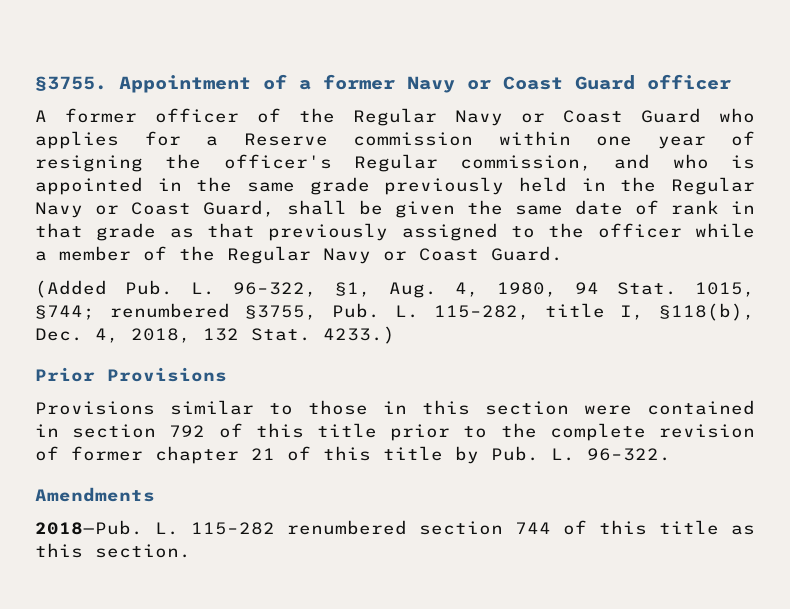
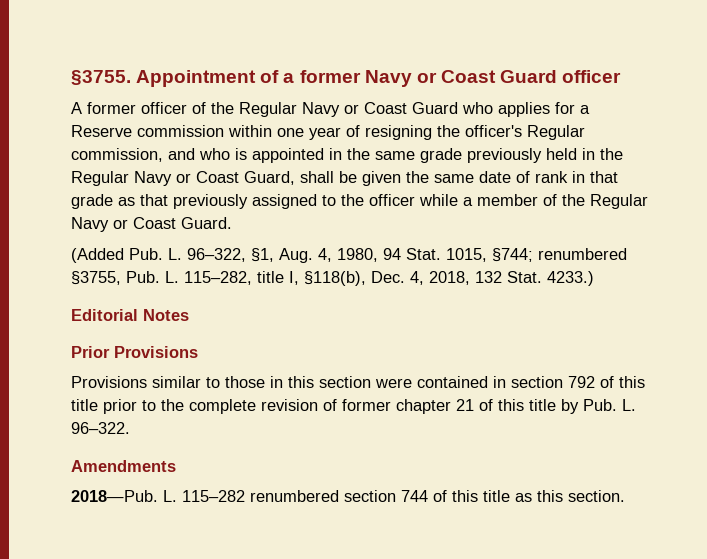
+ Editorial Notes

